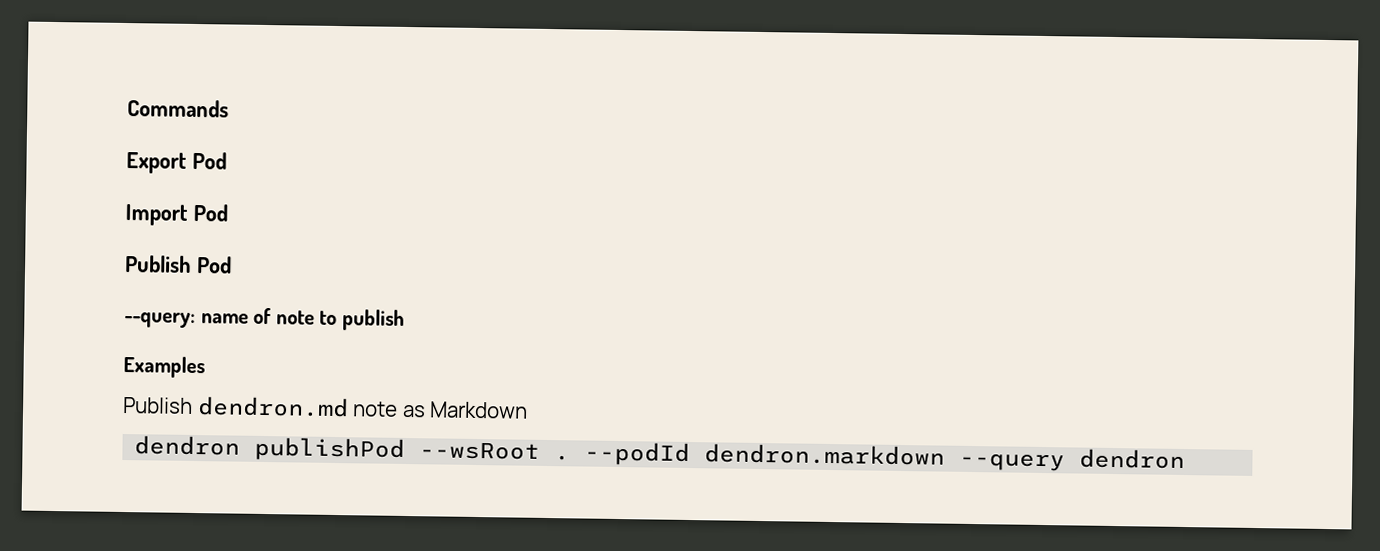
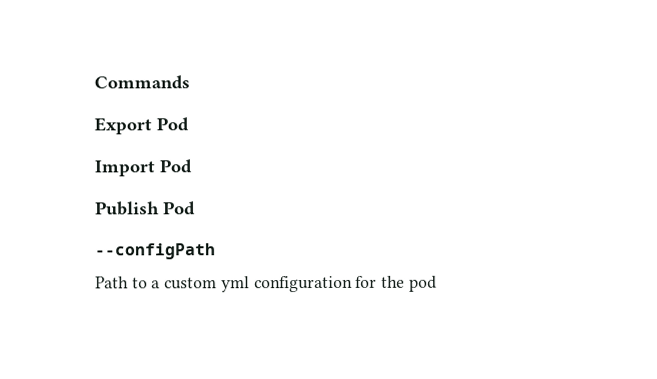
- --query: name of note to publish
- Examples
- Publish dendron.md note as Markdown
- dendron publishPod --wsRoot . --podId dendron.markdown --query dendron
+ --configPath
+ Path to a custom yml configuration for the pod

